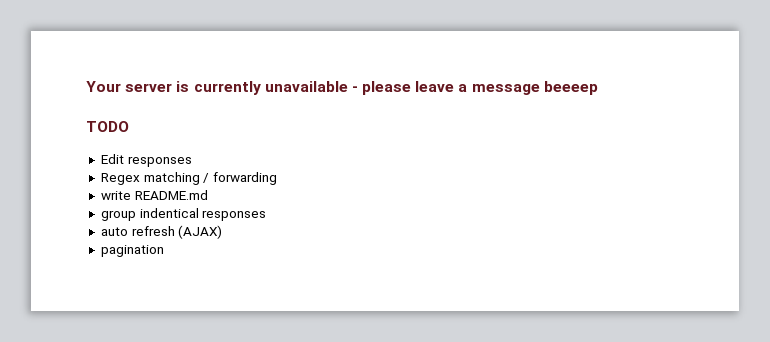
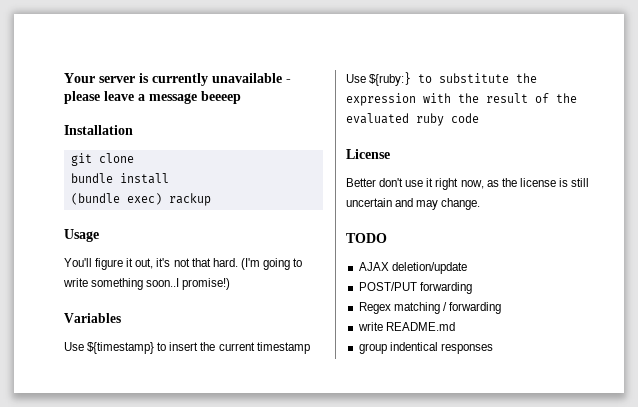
+ Installation
+ git clone
+ bundle install
+ (bundle exec) rackup
+ Usage
+ You'll figure it out, it's not that hard. (I'm going to write something soon..I promise!)
+ Variables
+ Use ${timestamp} to insert the current timestamp Use ${ruby:} to substitute the expression with the result of the evaluated ruby code
+ License
+ Better don't use it right now, as the license is still uncertain and may change.
  TODO
- Edit responses
+ AJAX deletion/update
+ POST/PUT forwarding
- auto refresh (AJAX)
- pagination

